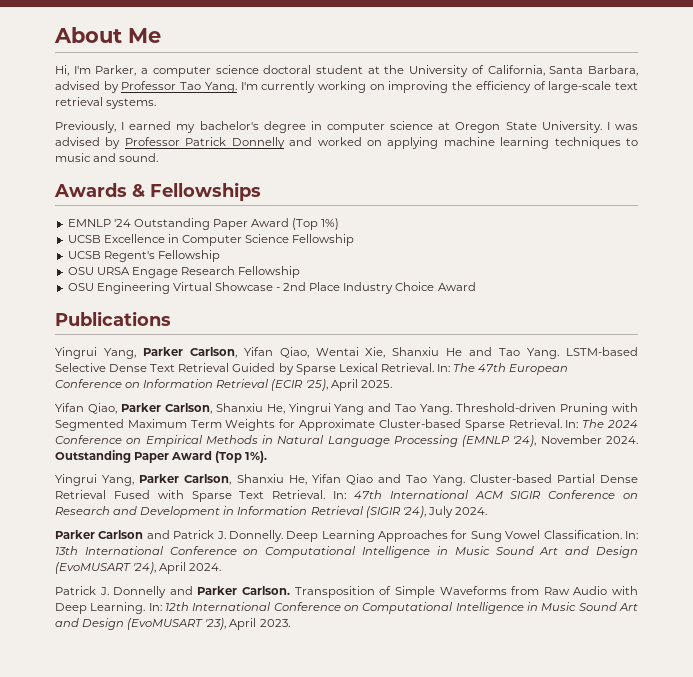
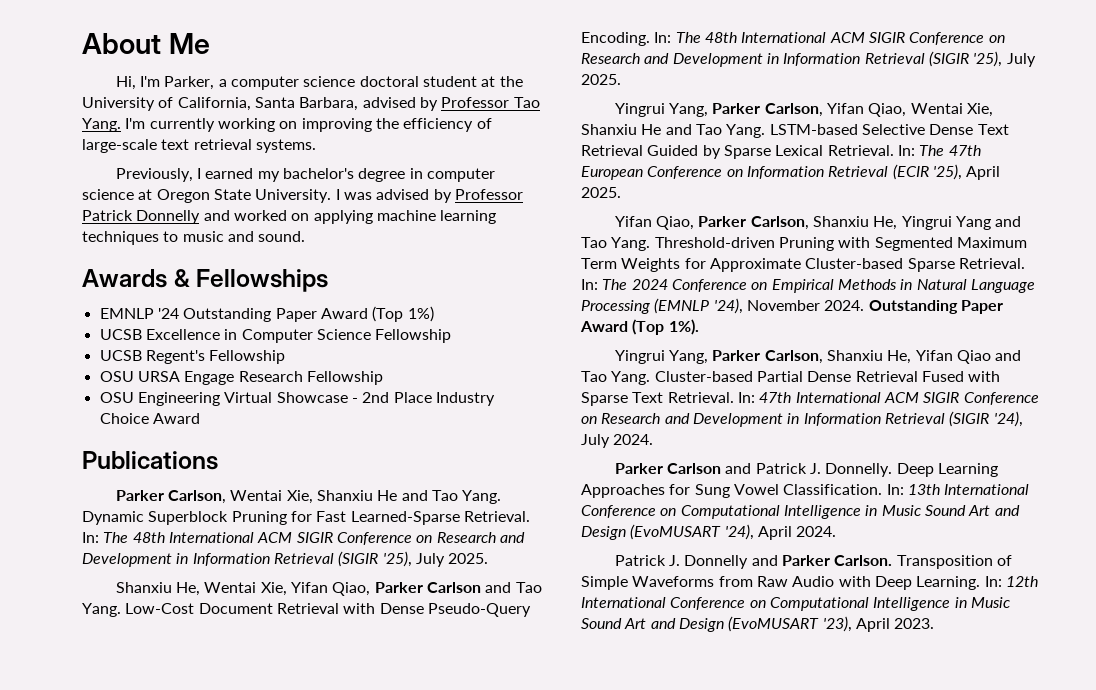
+ Parker Carlson, Wentai Xie, Shanxiu He and Tao Yang. Dynamic Superblock Pruning for Fast Learned-Sparse Retrieval. In: The 48th International ACM SIGIR Conference on Research and Development in Information Retrieval (SIGIR '25), July 2025.
+ Shanxiu He, Wentai Xie, Yifan Qiao, Parker Carlson and Tao Yang. Low-Cost Document Retrieval with Dense Pseudo-Query Encoding. In: The 48th International ACM SIGIR Conference on Research and Development in Information Retrieval (SIGIR '25), July 2025.

